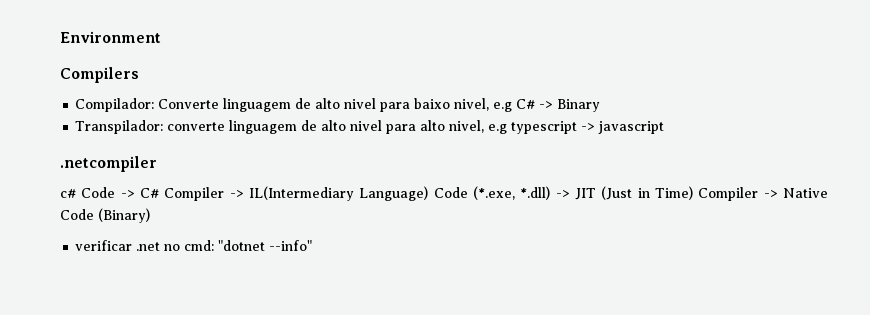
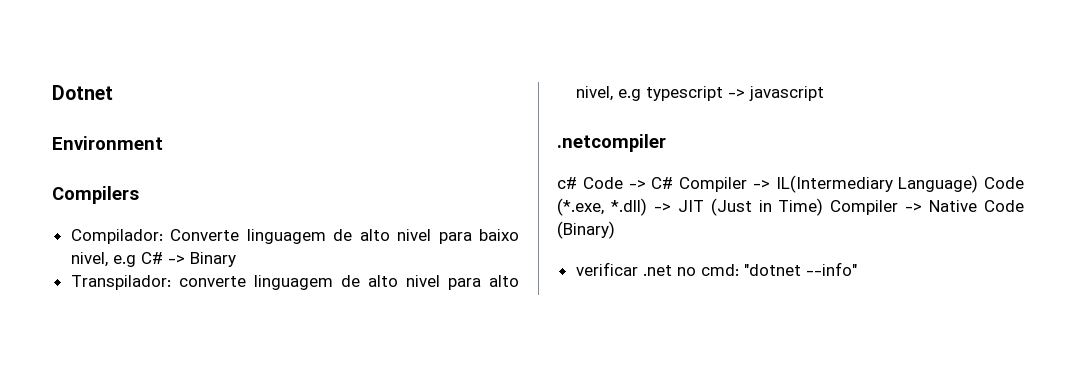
+ Dotnet

